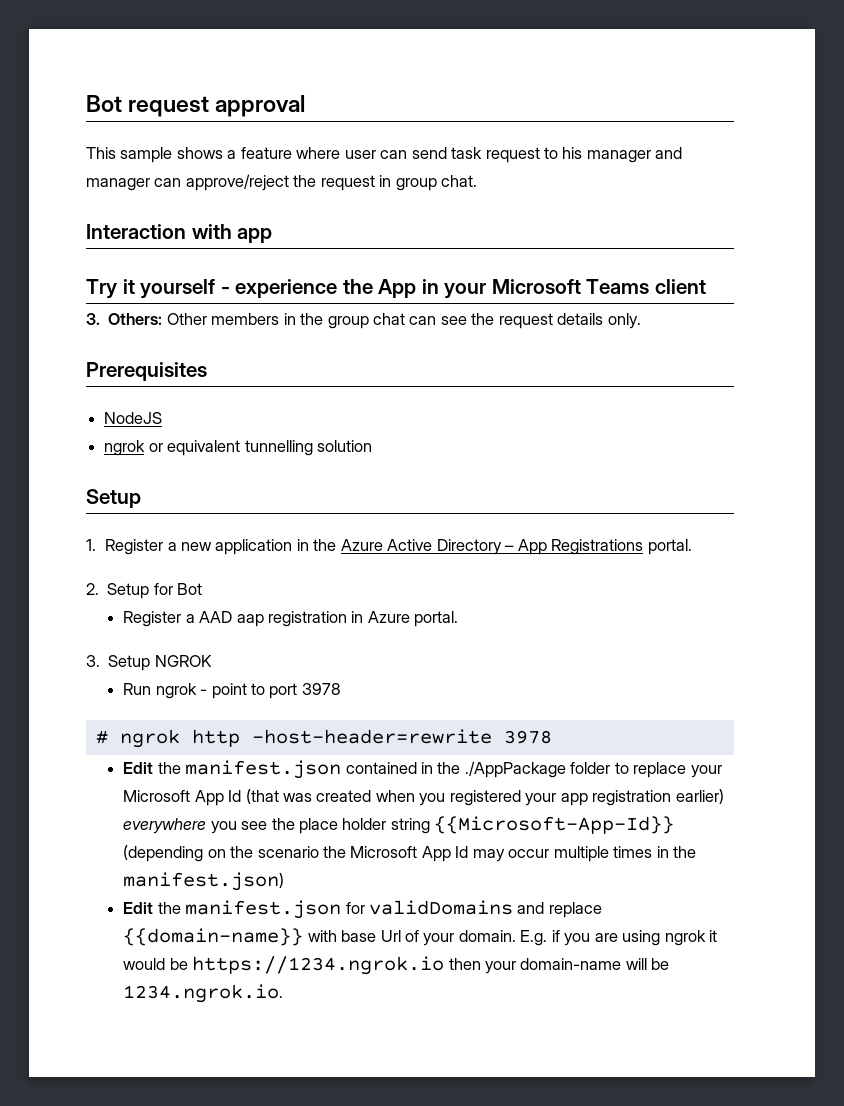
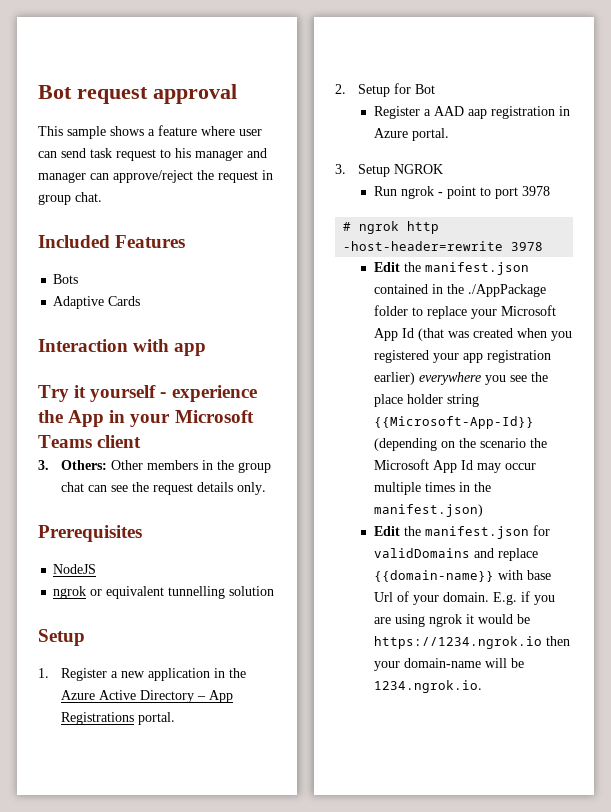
+ Included Features
+ Bots
+ Adaptive Cards

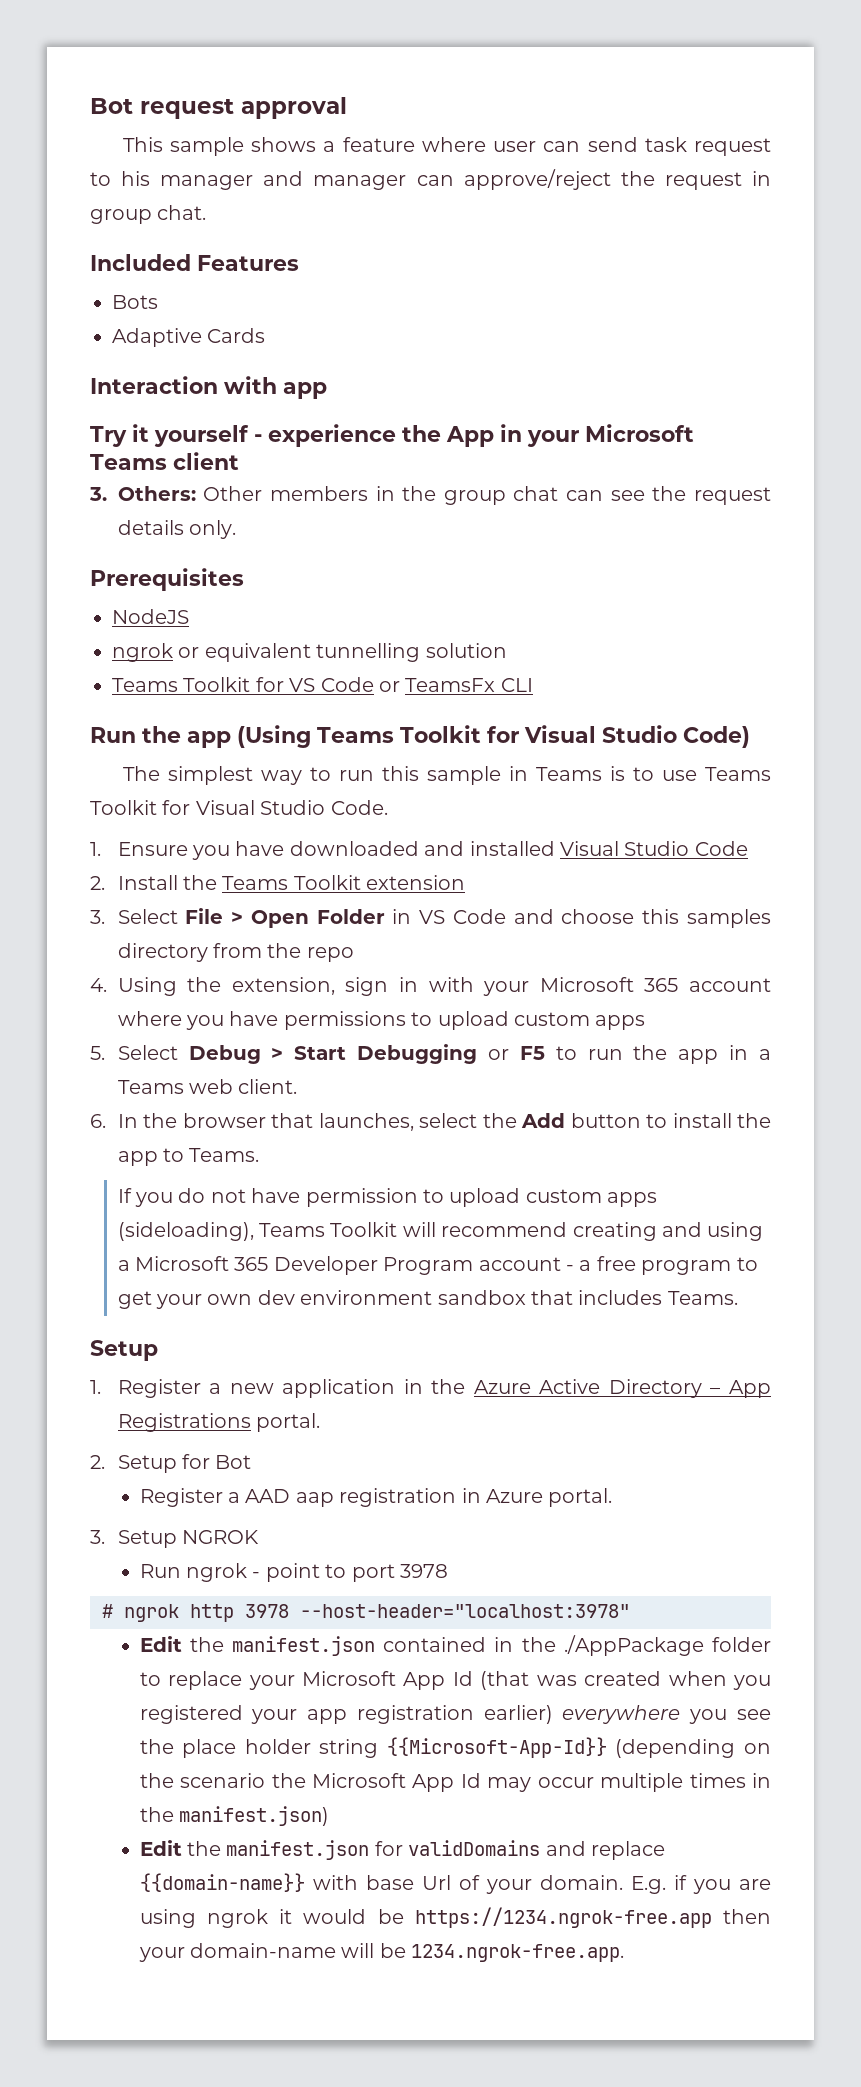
+ Teams Toolkit for VS Code or TeamsFx CLI
+ Run the app (Using Teams Toolkit for Visual Studio Code)
+ The simplest way to run this sample in Teams is to use Teams Toolkit for Visual Studio Code.
+ 1. Ensure you have downloaded and installed Visual Studio Code
+ 2. Install the Teams Toolkit extension
+ 3. Select File > Open Folder in VS Code and choose this samples directory from the repo
+ 4. Using the extension, sign in with your Microsoft 365 account where you have permissions to upload custom apps
+ 5. Select Debug > Start Debugging or F5 to run the app in a Teams web client.
+ 6. In the browser that launches, select the Add button to install the app to Teams.
+ If you do not have permission to upload custom apps (sideloading), Teams Toolkit will recommend creating and using a Microsoft 365 Developer Program account - a free program to get your own dev environment sandbox that includes Teams.
- # ngrok http -host-header=rewrite 3978
+ # ngrok http 3978 --host-header="localhost:3978"
- E.g. if you are using ngrok it would be https://1234.ngrok.io then your domain-name will be 1234.ngrok.io.
+ E.g. if you are using ngrok it would be https://1234.ngrok-free.app then your domain-name will be 1234.ngrok-free.app.

